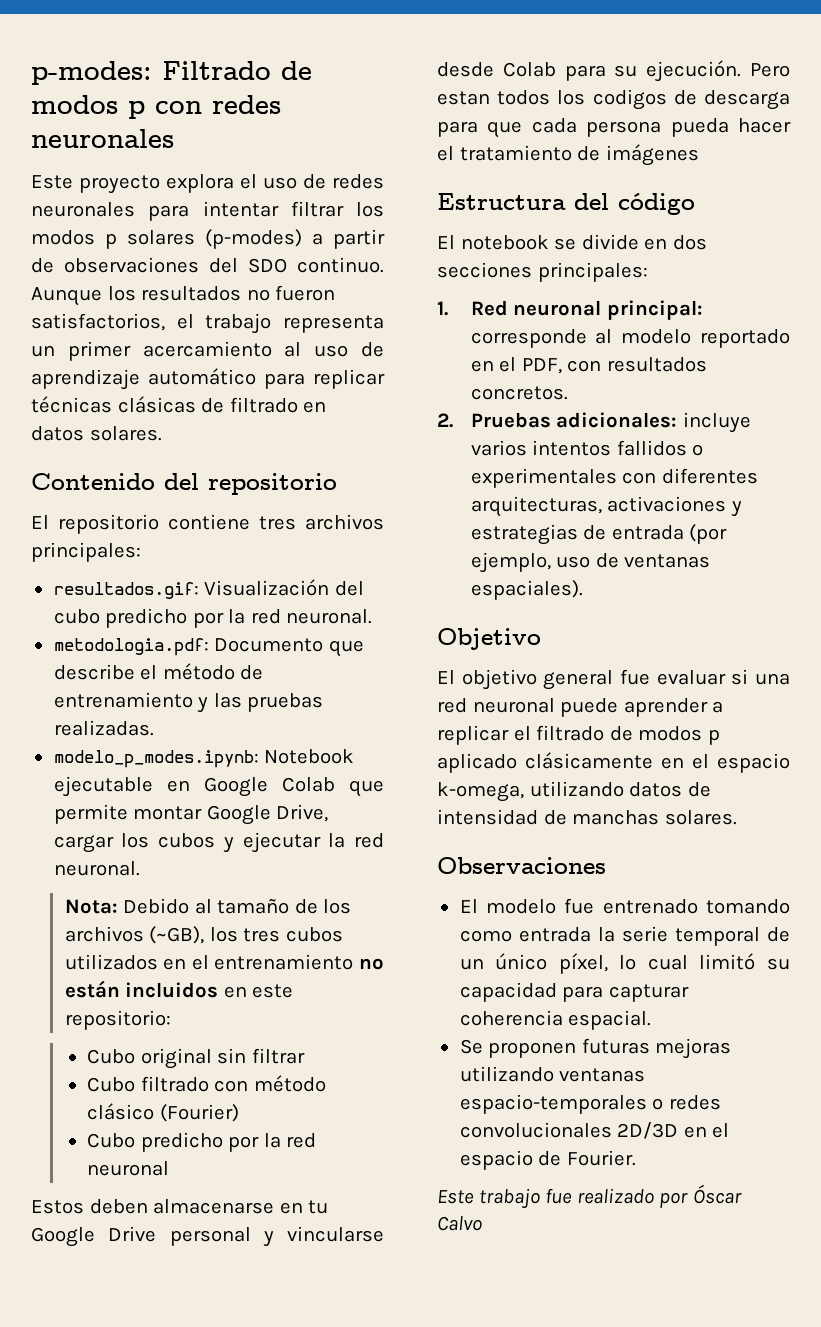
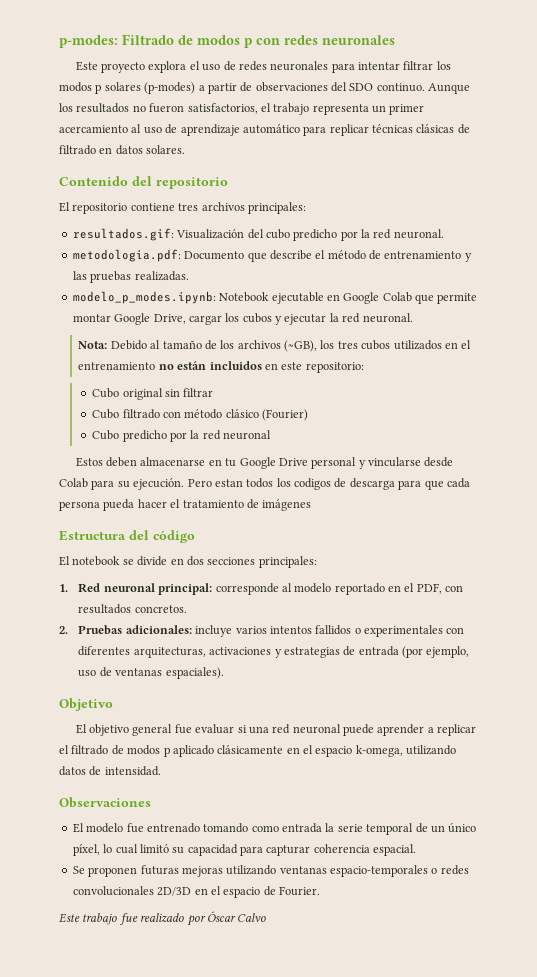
- El objetivo general fue evaluar si una red neuronal puede aprender a replicar el filtrado de modos p aplicado clásicamente en el espacio k-omega, utilizando datos de intensidad de manchas solares.
+ El objetivo general fue evaluar si una red neuronal puede aprender a replicar el filtrado de modos p aplicado clásicamente en el espacio k-omega, utilizando datos de intensidad.

